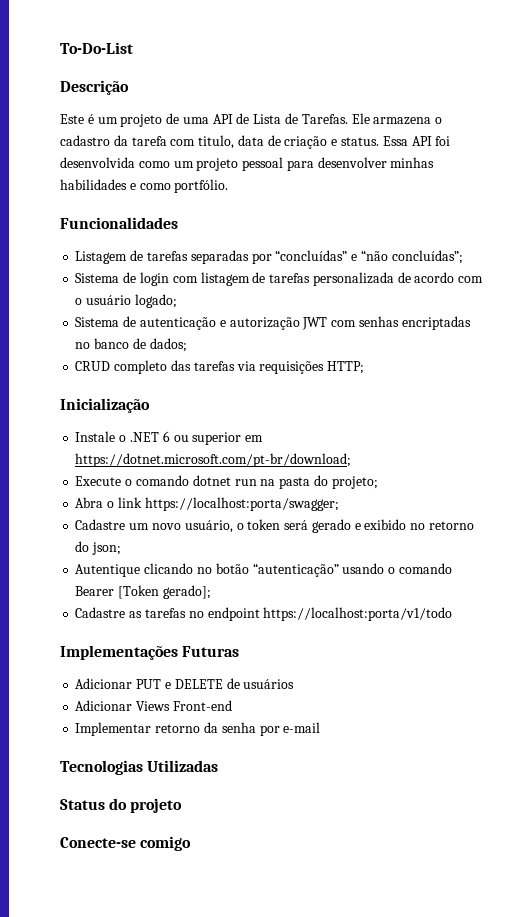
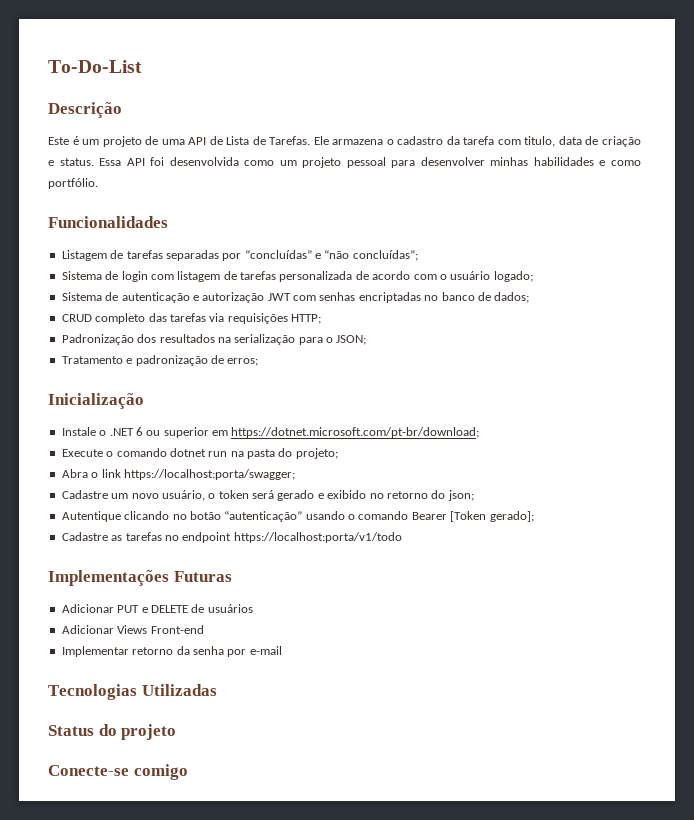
+ Padronização dos resultados na serialização para o JSON;
+ Tratamento e padronização de erros;

